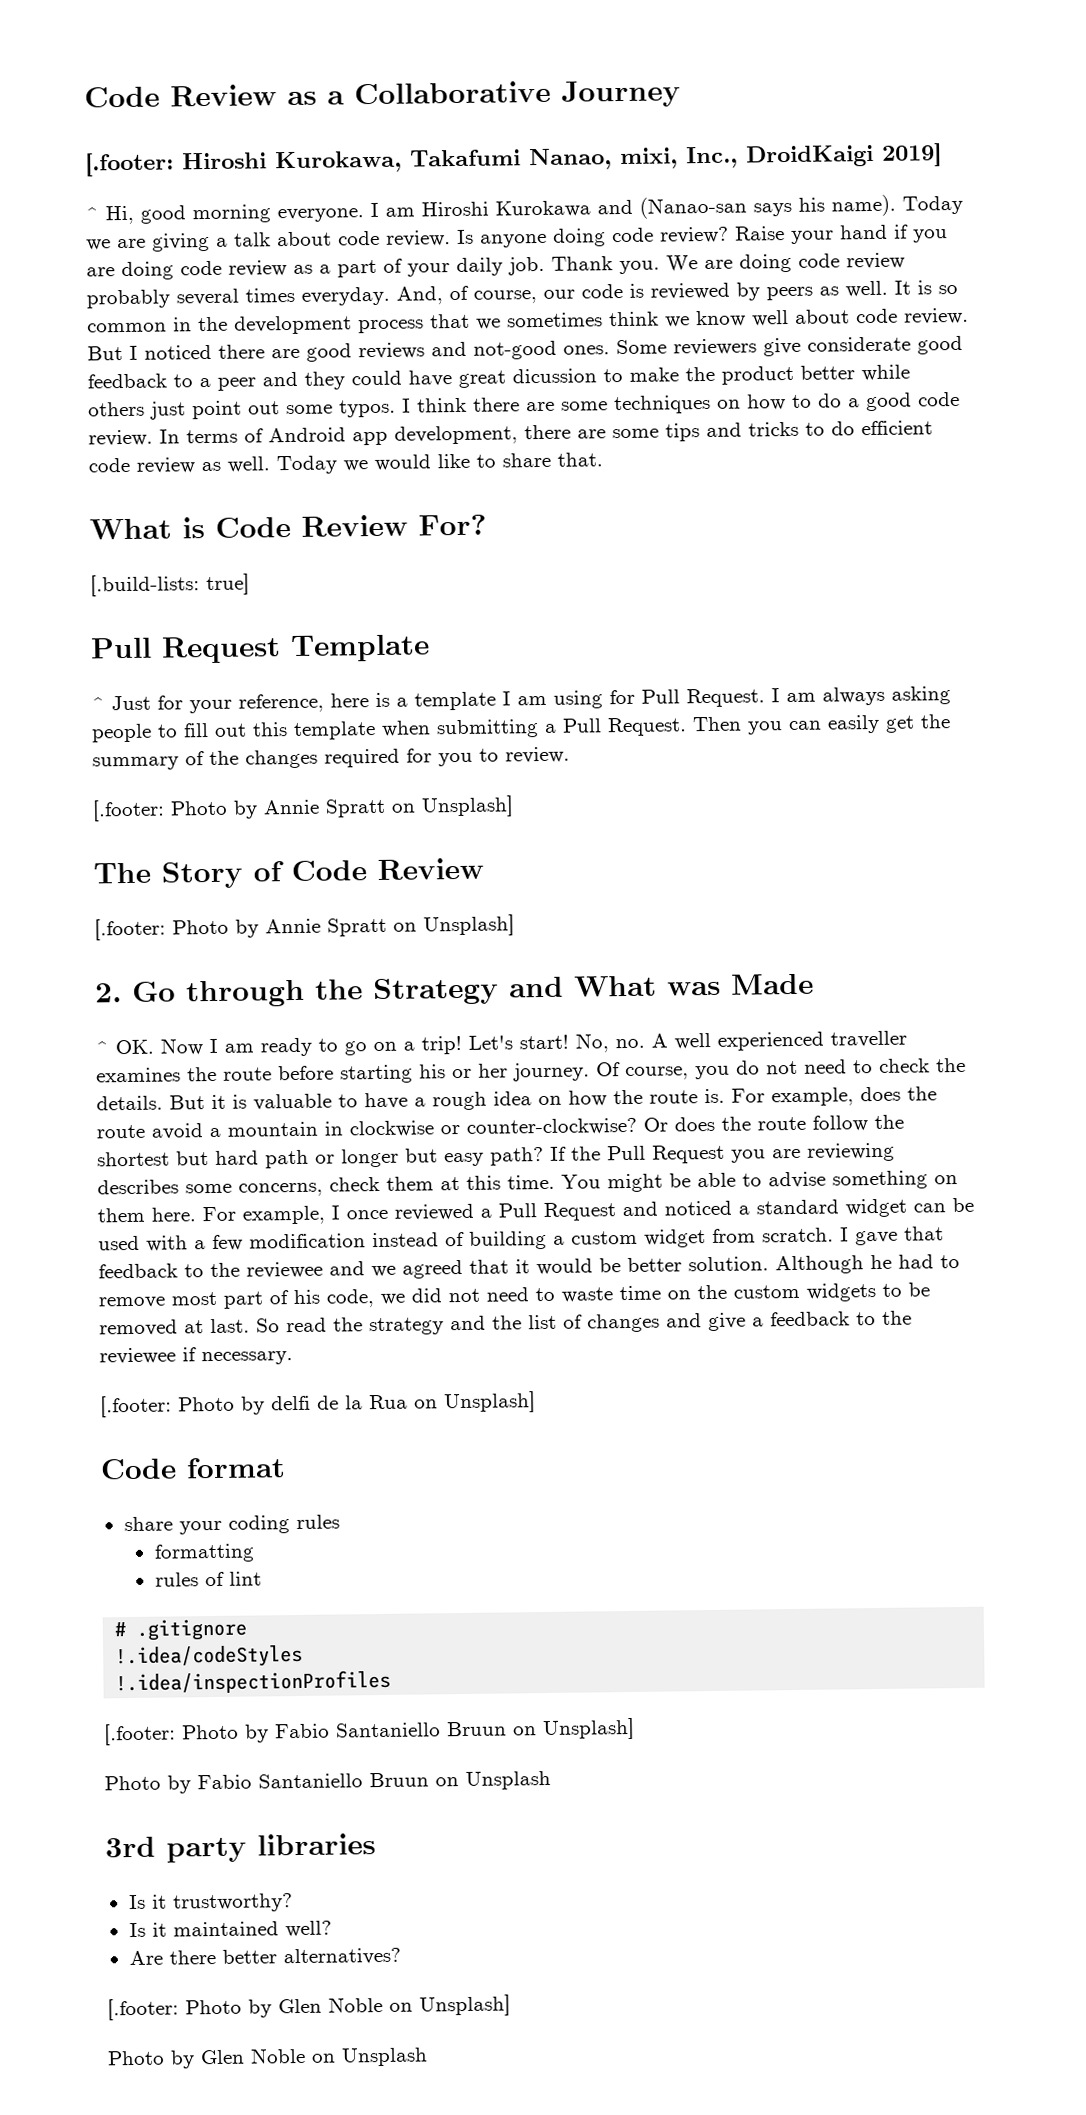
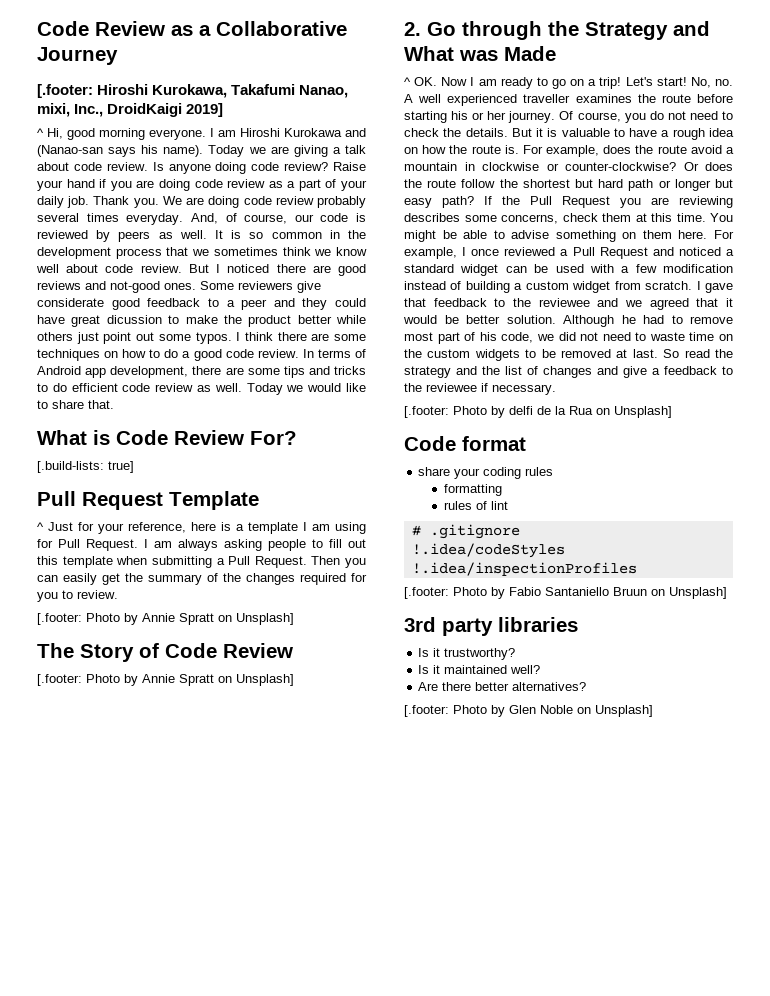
- Photo by Fabio Santaniello Bruun on Unsplash
- Photo by Glen Noble on Unsplash

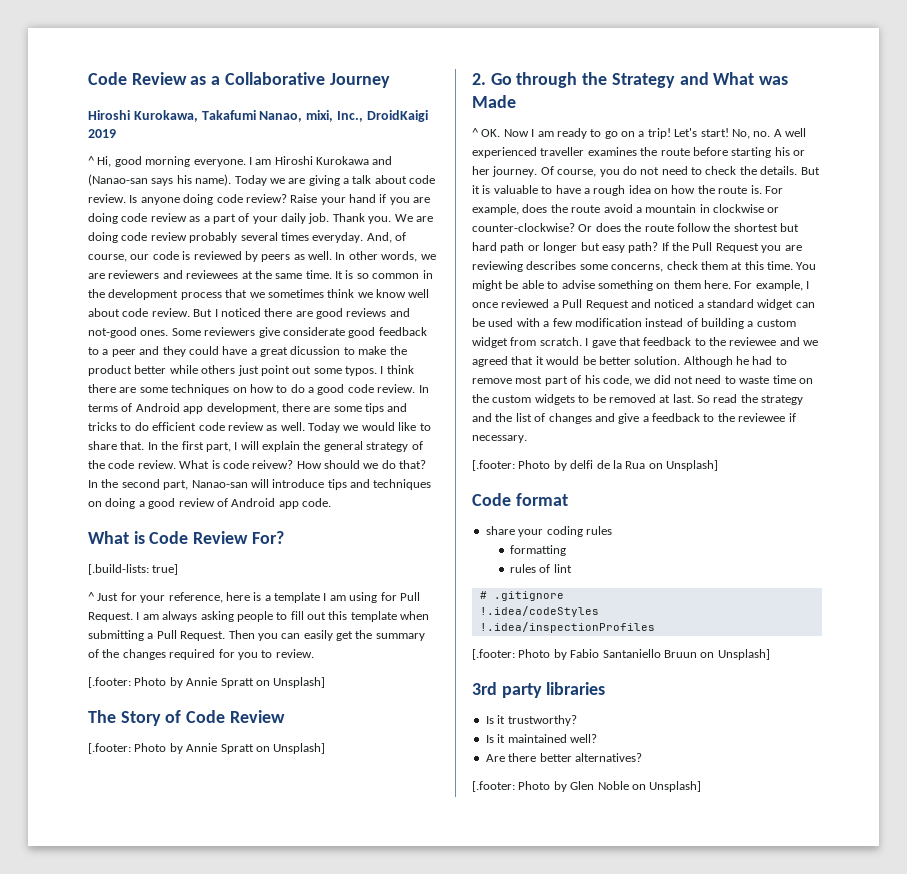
- [.footer: Hiroshi Kurokawa, Takafumi Nanao, mixi, Inc., DroidKaigi 2019]
+ Hiroshi Kurokawa, Takafumi Nanao, mixi, Inc., DroidKaigi 2019
+ In other words, we are reviewers and reviewees at the same time.
- Some reviewers give considerate good feedback to a peer and they could have great dicussion to make the product better while others just point out some typos.
+ Some reviewers give considerate good feedback to a peer and they could have a great dicussion to make the product better while others just point out some typos.
+ In the first part, I will explain the general strategy of the code review. What is code reivew? How should we do that? In the second part, Nanao-san will introduce tips and techniques on doing a good review of Android app code.
- Pull Request Template

